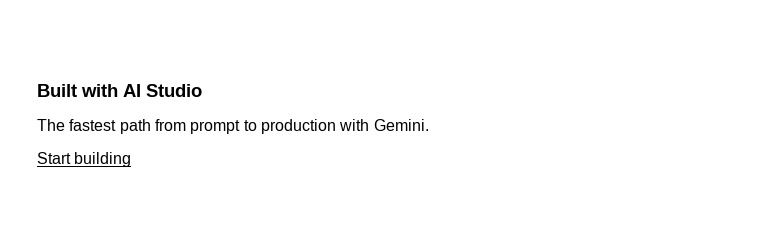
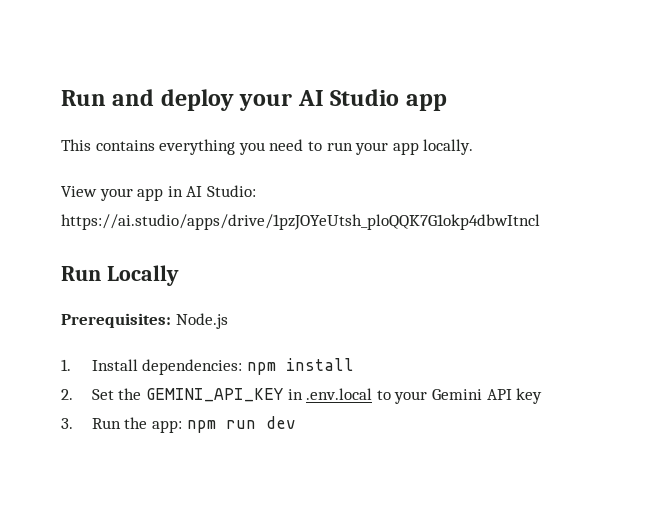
- Built with AI Studio
- The fastest path from prompt to production with Gemini.
- Start building
+ Run and deploy your AI Studio app
+ This contains everything you need to run your app locally.
+ View your app in AI Studio: https://ai.studio/apps/drive/1pzJOYeUtsh_ploQQK7G1okp4dbwItncl
+ Run Locally
+ Prerequisites: Node.js
+ 1. Install dependencies: npm install
+ 2. Set the GEMINI_API_KEY in .env.local to your Gemini API key
+ 3. Run the app: npm run dev

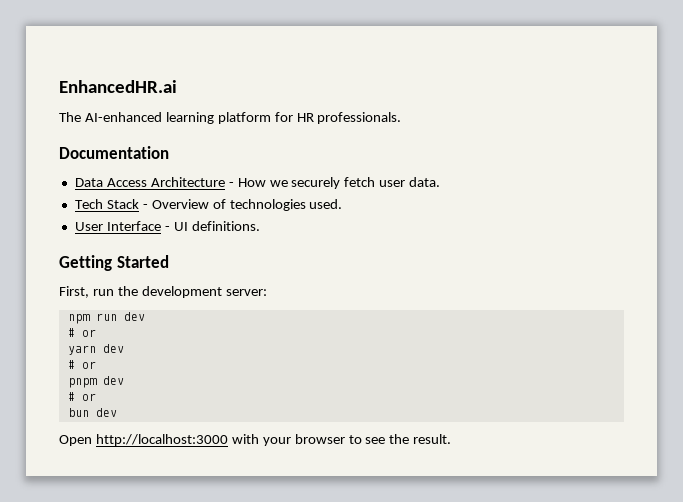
- Run and deploy your AI Studio app
- This contains everything you need to run your app locally.
- View your app in AI Studio: https://ai.studio/apps/drive/1pzJOYeUtsh_ploQQK7G1okp4dbwItncl
- Run Locally
- Prerequisites: Node.js
- 1. Install dependencies: npm install
- 2. Set the GEMINI_API_KEY in .env.local to your Gemini API key
- 3. Run the app: npm run dev
+ EnhancedHR.ai
+ The AI-enhanced learning platform for HR professionals.
+ Documentation
+ Data Access Architecture - How we securely fetch user data.
+ Tech Stack - Overview of technologies used.
+ User Interface - UI definitions.
+ Getting Started
+ First, run the development server:
+ npm run dev
+ # or
+ yarn dev
+ # or
+ pnpm dev
+ # or
+ bun dev
+ Open http://localhost:3000 with your browser to see the result.

